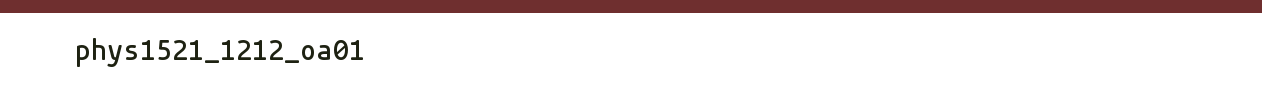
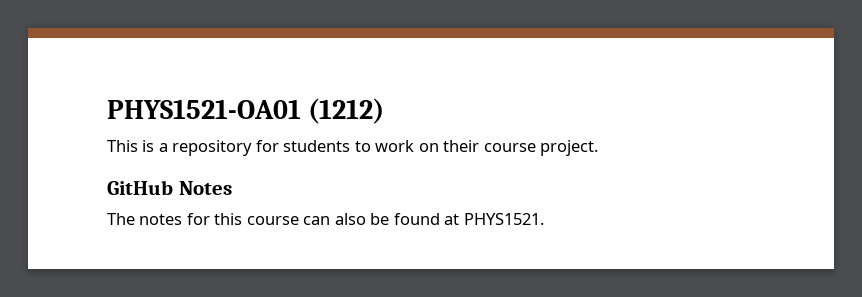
- phys1521_1212_oa01
+ PHYS1521-OA01 (1212)
+ This is a repository for students to work on their course project.
+ GitHub Notes
+ The notes for this course can also be found at PHYS1521.

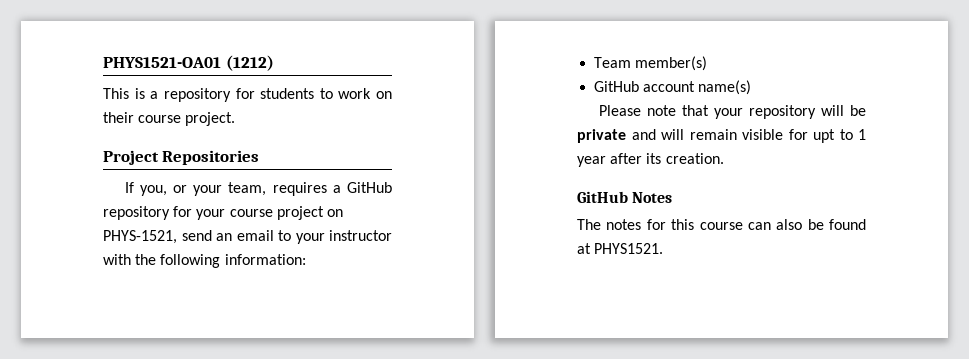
+ Project Repositories
+ If you, or your team, requires a GitHub repository for your course project on PHYS-1521, send an email to your instructor with the following information:
+ Team member(s)
+ GitHub account name(s)
+ Please note that your repository will be private and will remain visible for upt to 1 year after its creation.

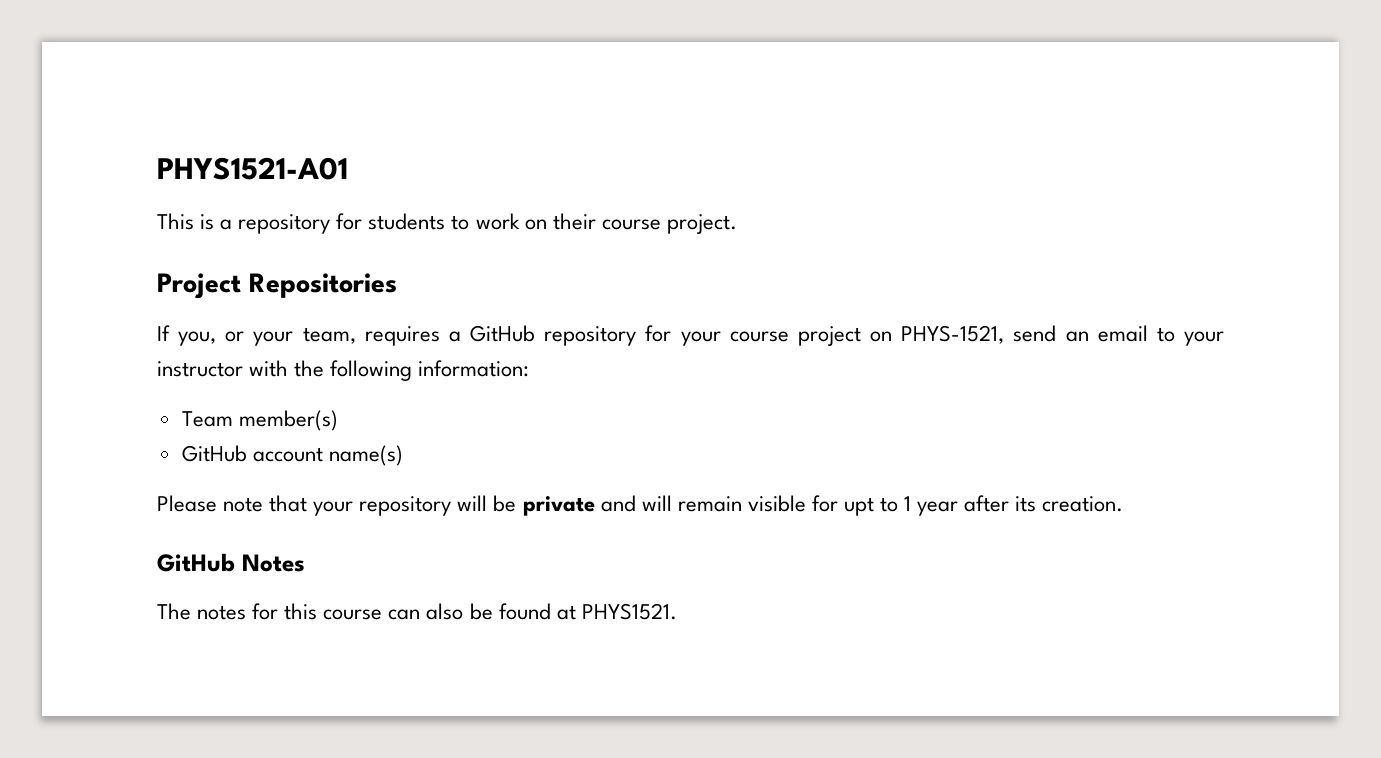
- PHYS1521-OA01 (1212)
+ PHYS1521-A01

